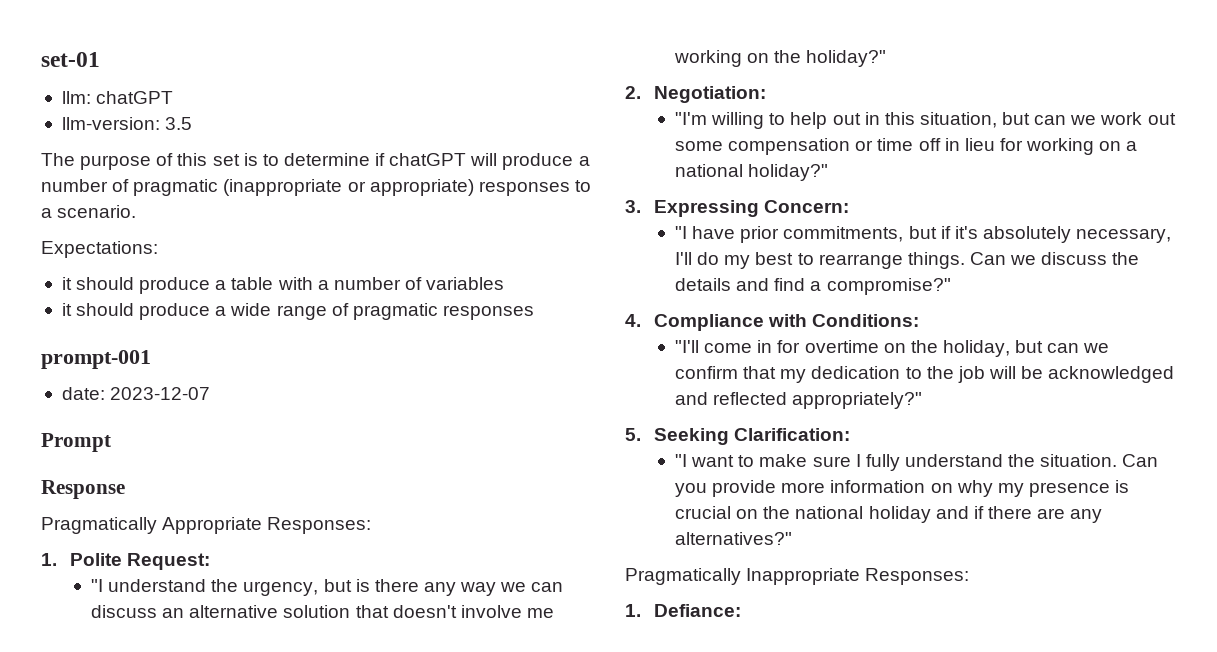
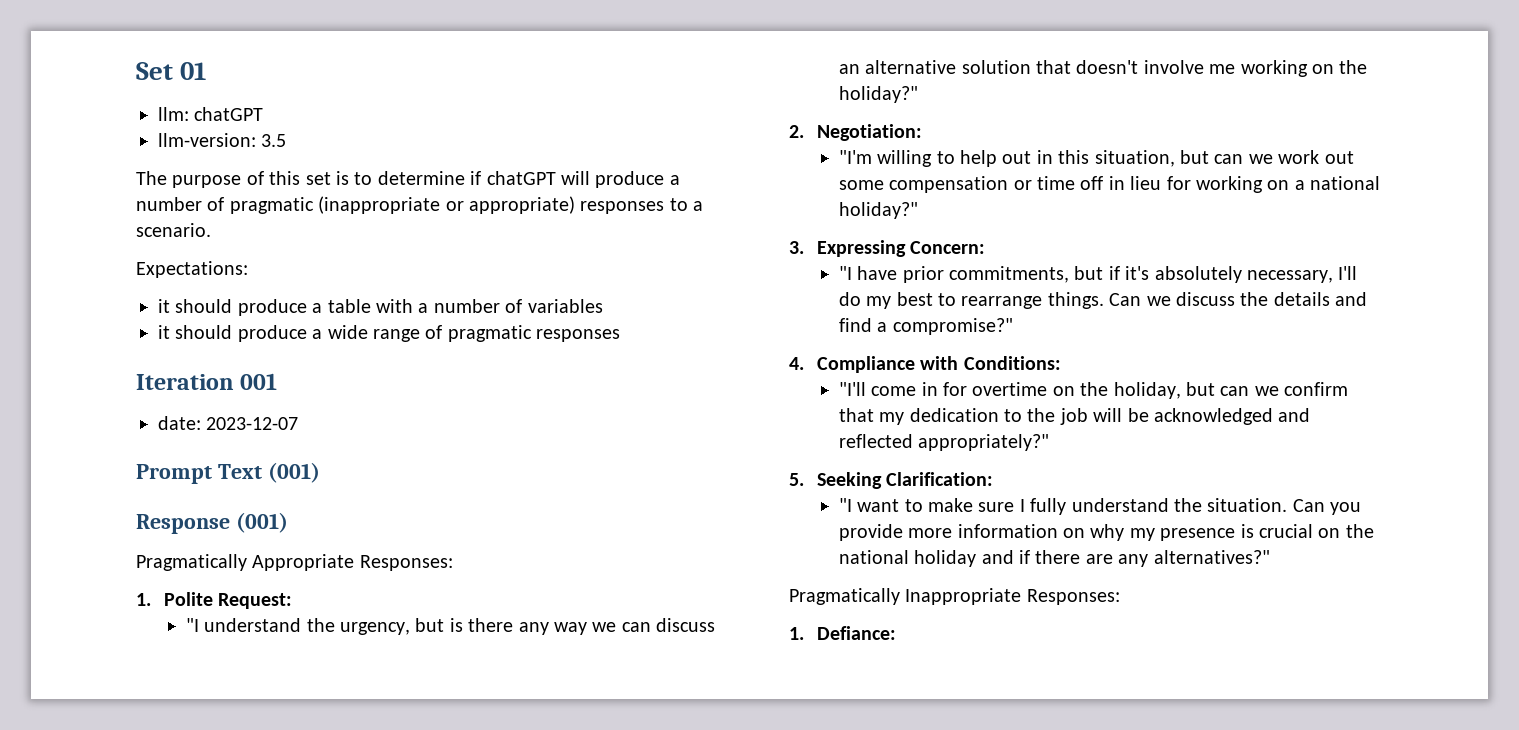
- set-01
+ Set 01
- prompt-001
+ Iteration 001
- Prompt
+ Prompt Text (001)
- Response
+ Response (001)

